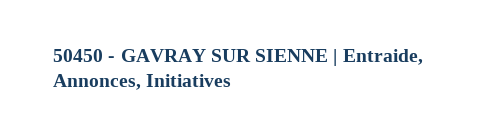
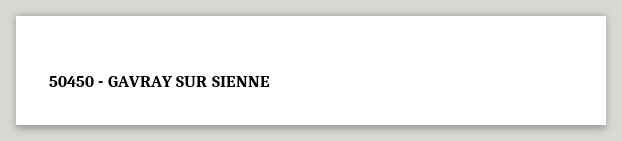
- 50450 - GAVRAY SUR SIENNE | Entraide, Annonces, Initiatives
+ 50450 - GAVRAY SUR SIENNE

